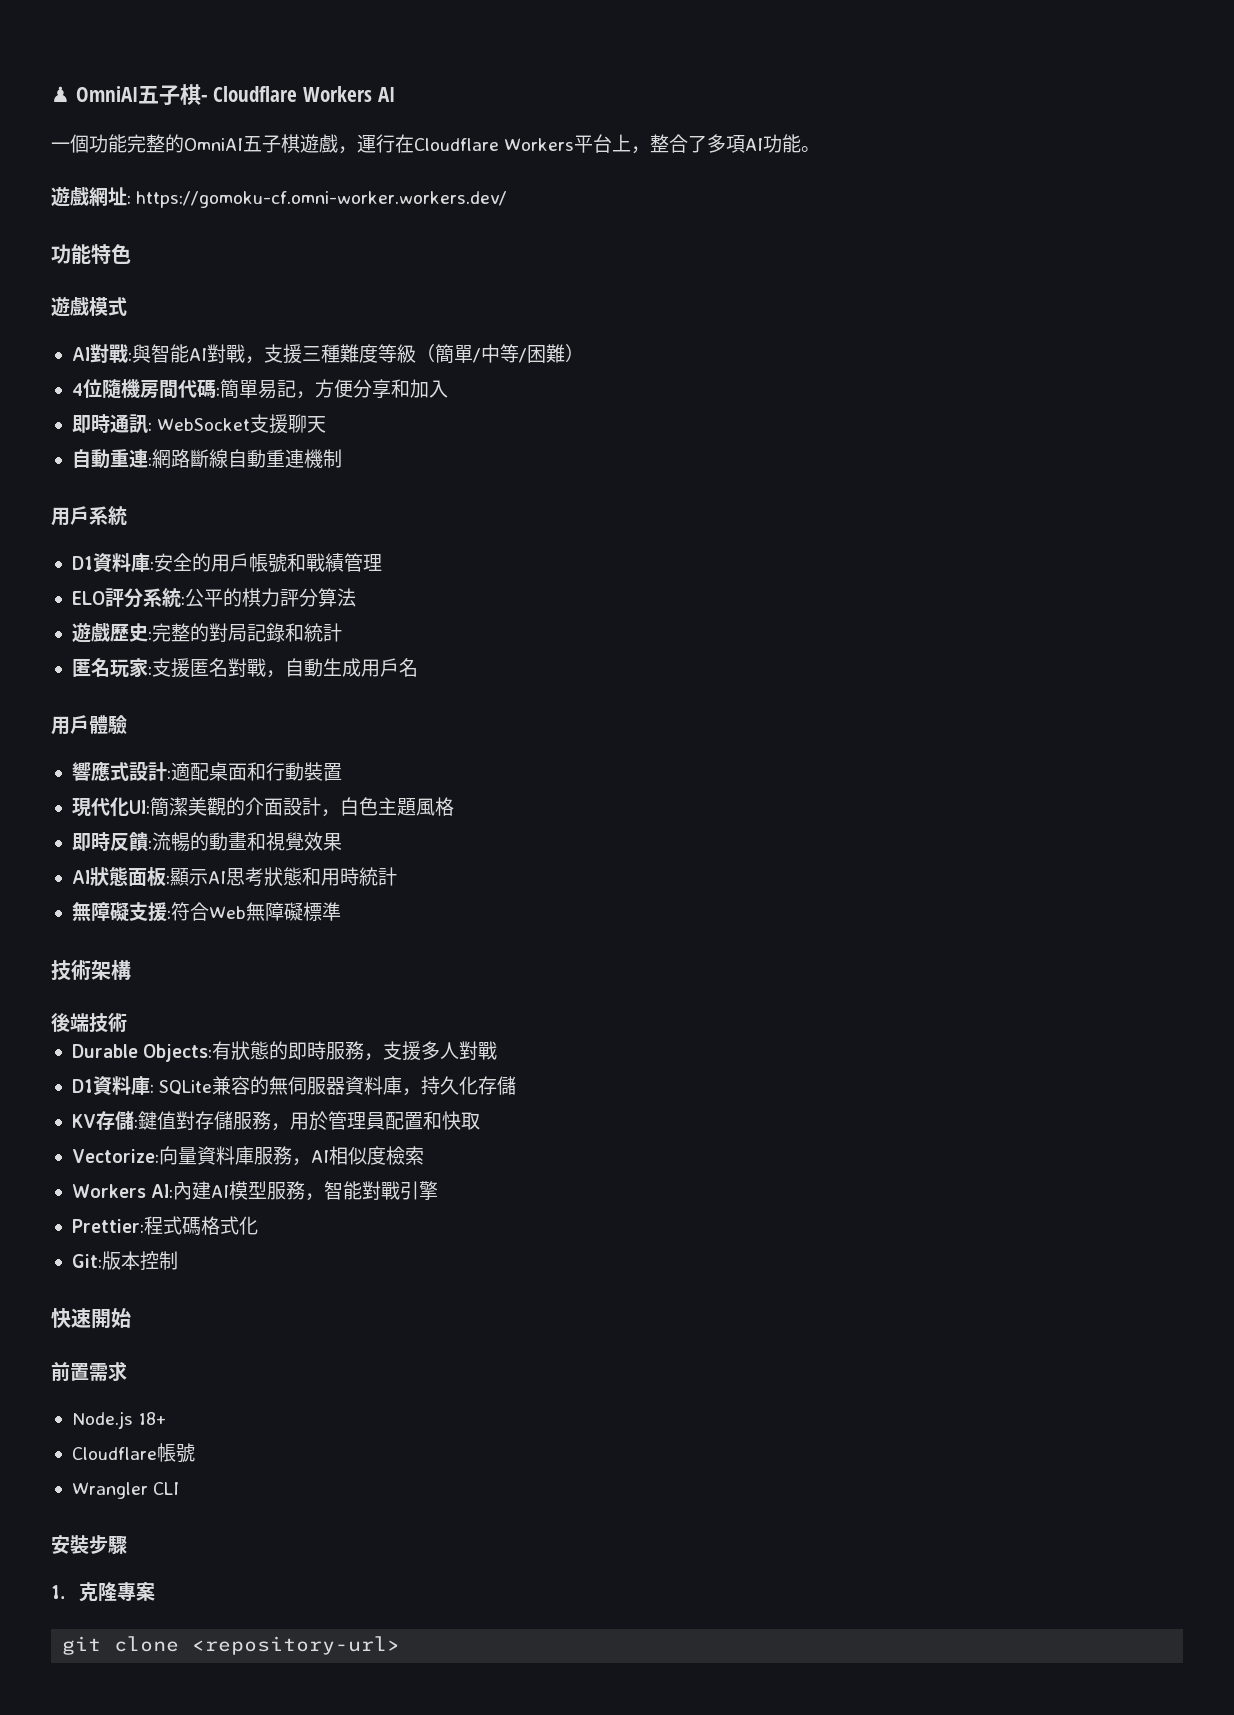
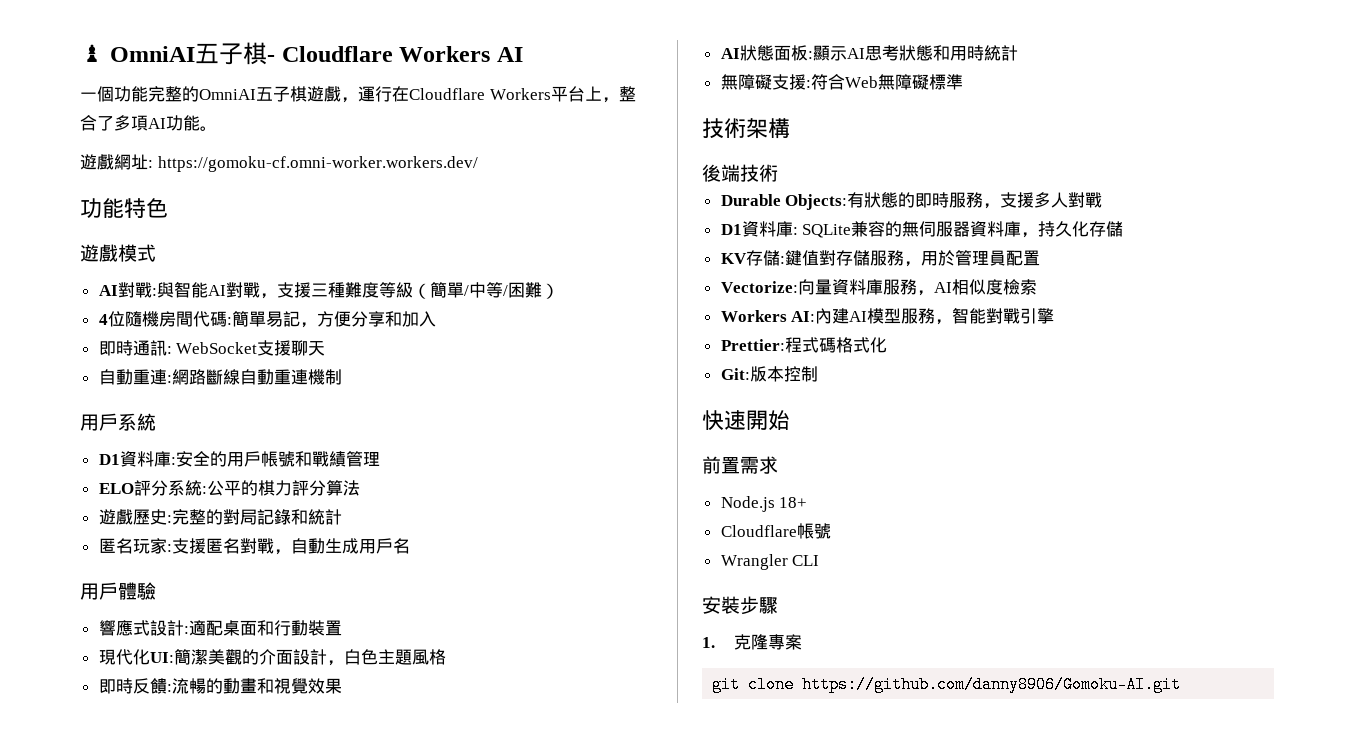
- KV存儲:鍵值對存儲服務，用於管理員配置和快取
+ KV存儲:鍵值對存儲服務，用於管理員配置
- git clone <repository-url>
+ git clone https://github.com/danny8906/Gomoku-AI.git

